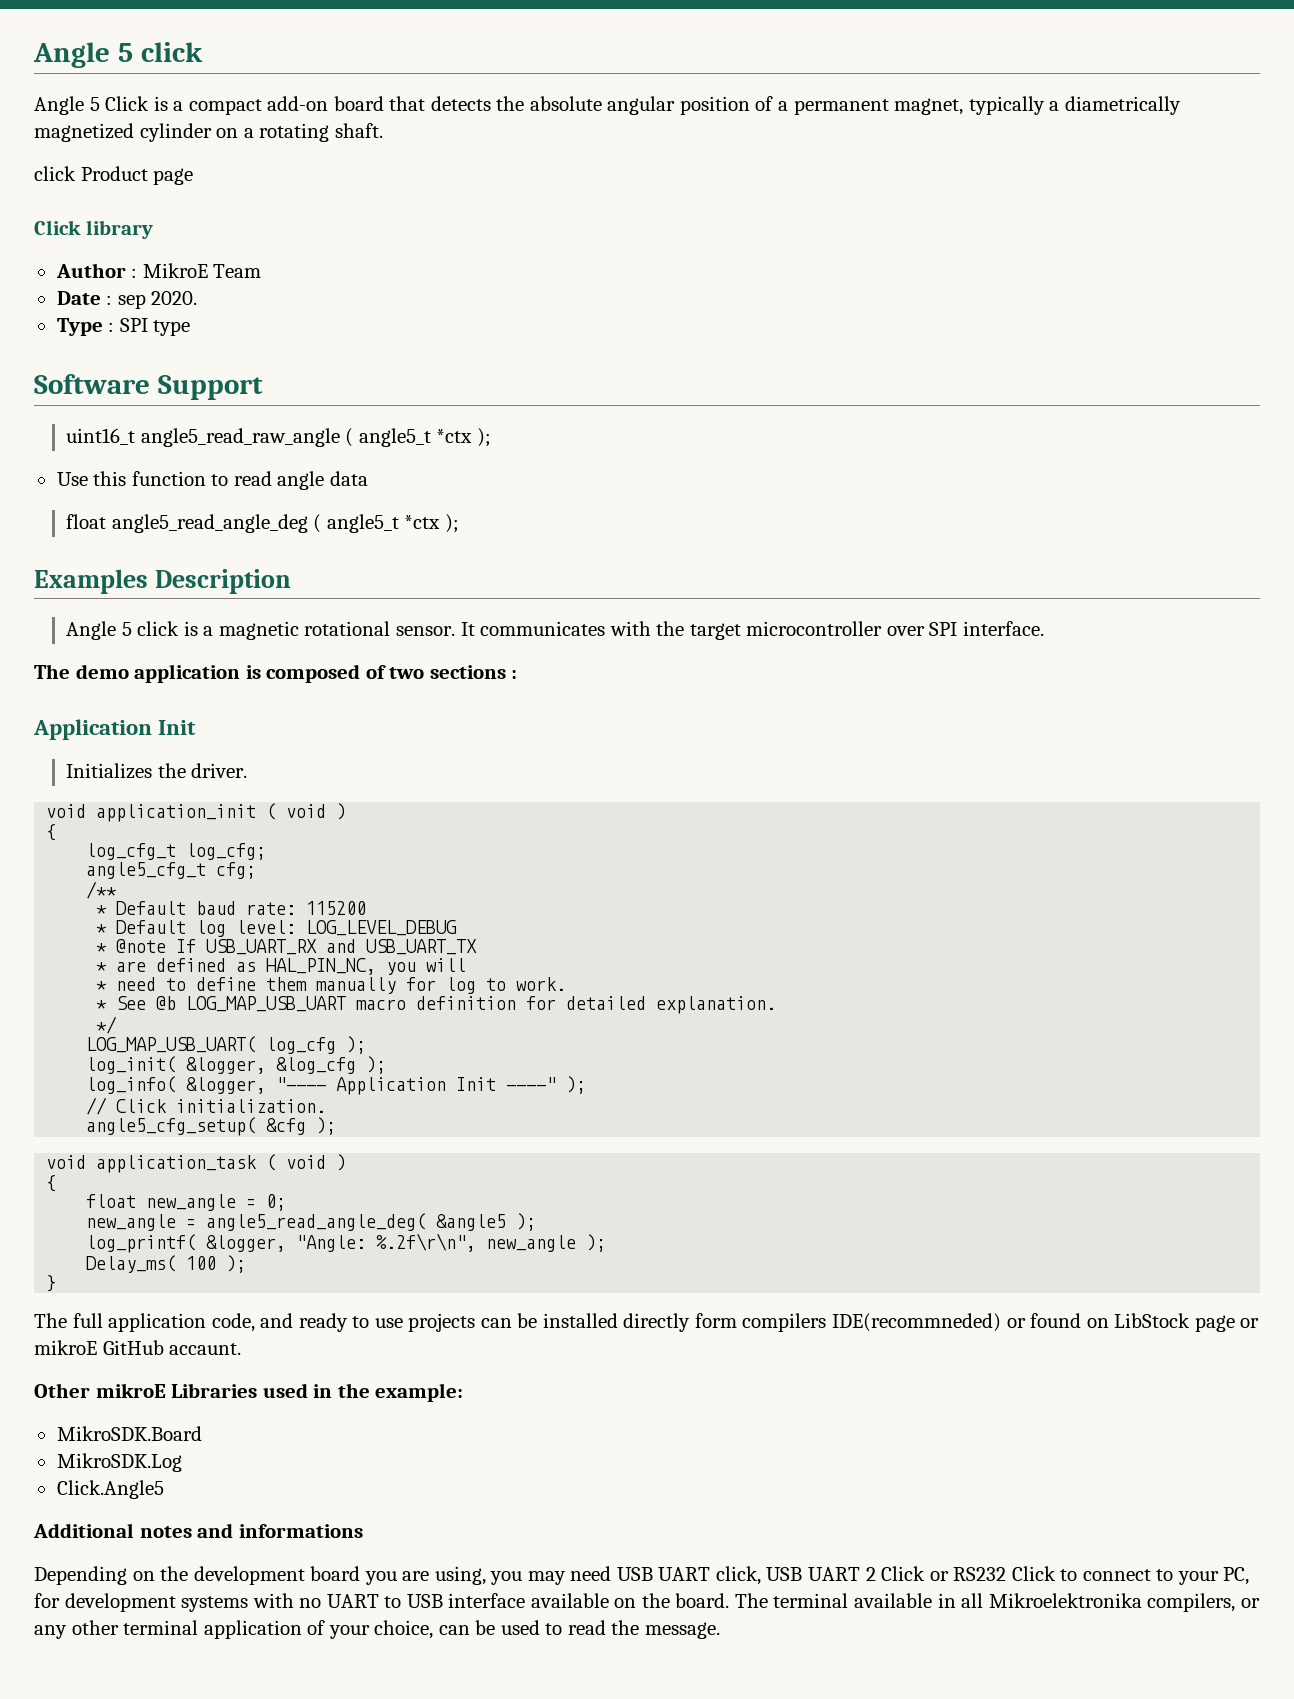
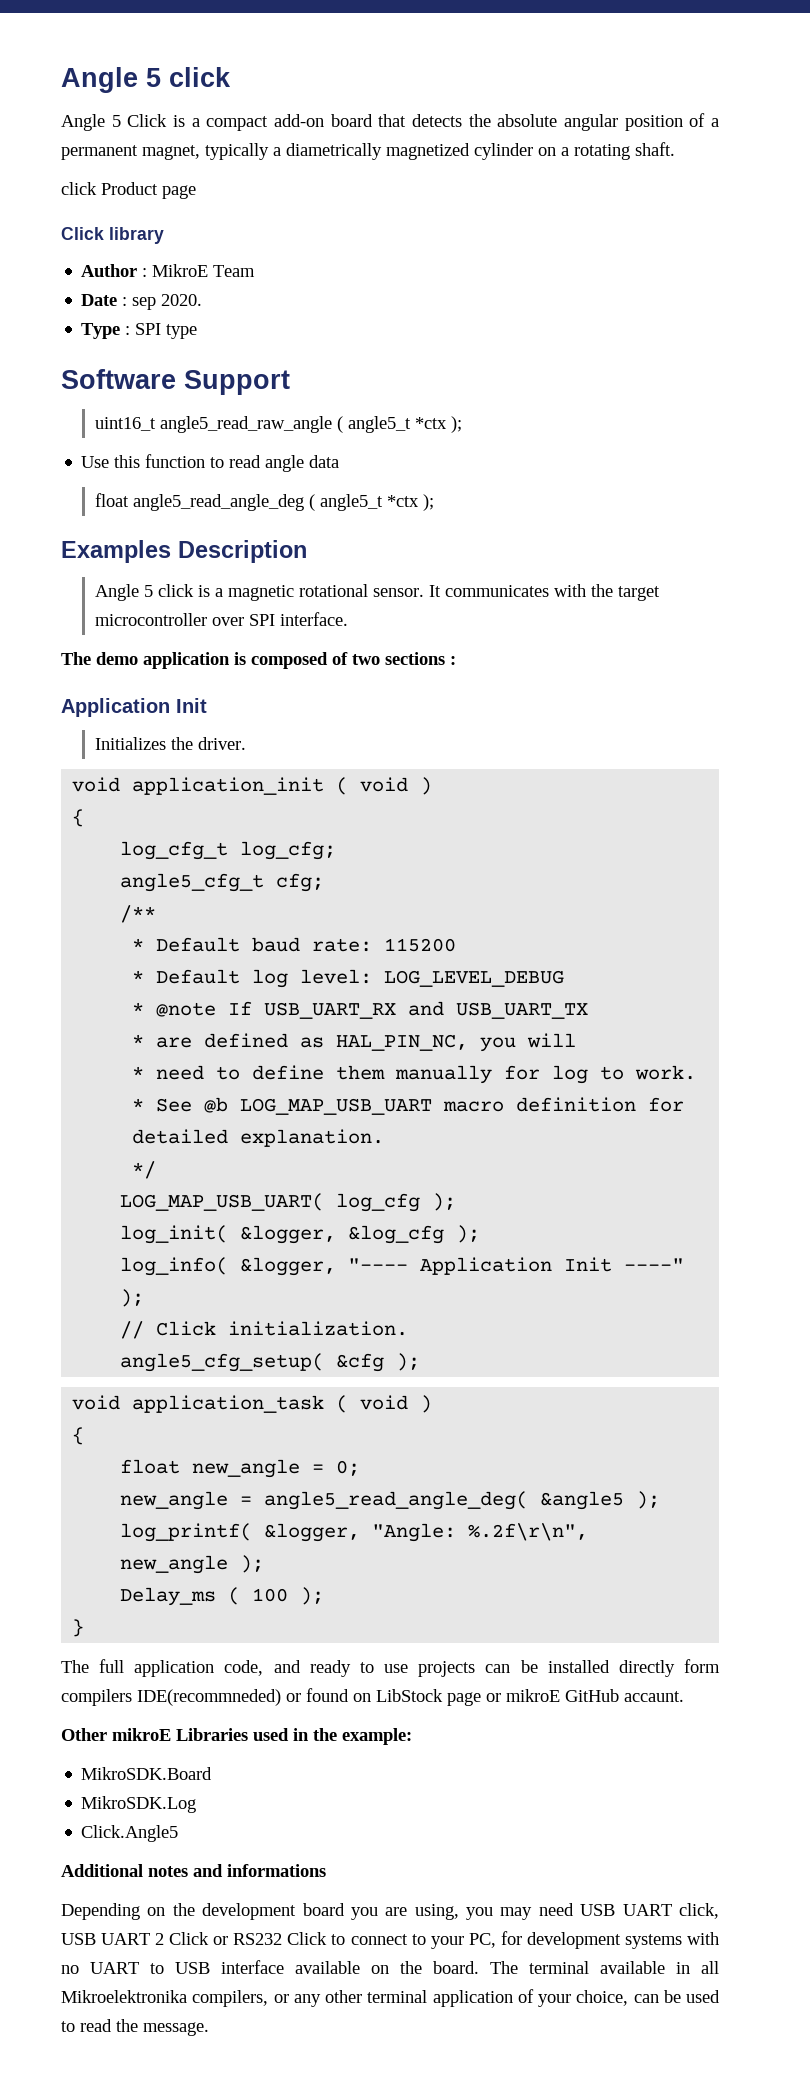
- Delay_ms( 100 );
+ Delay_ms ( 100 );

